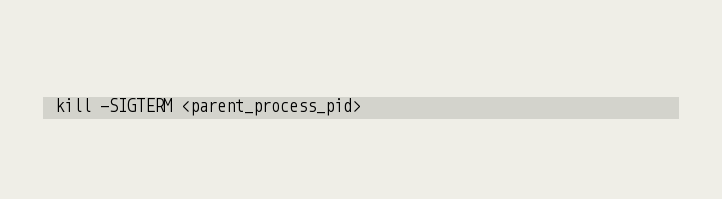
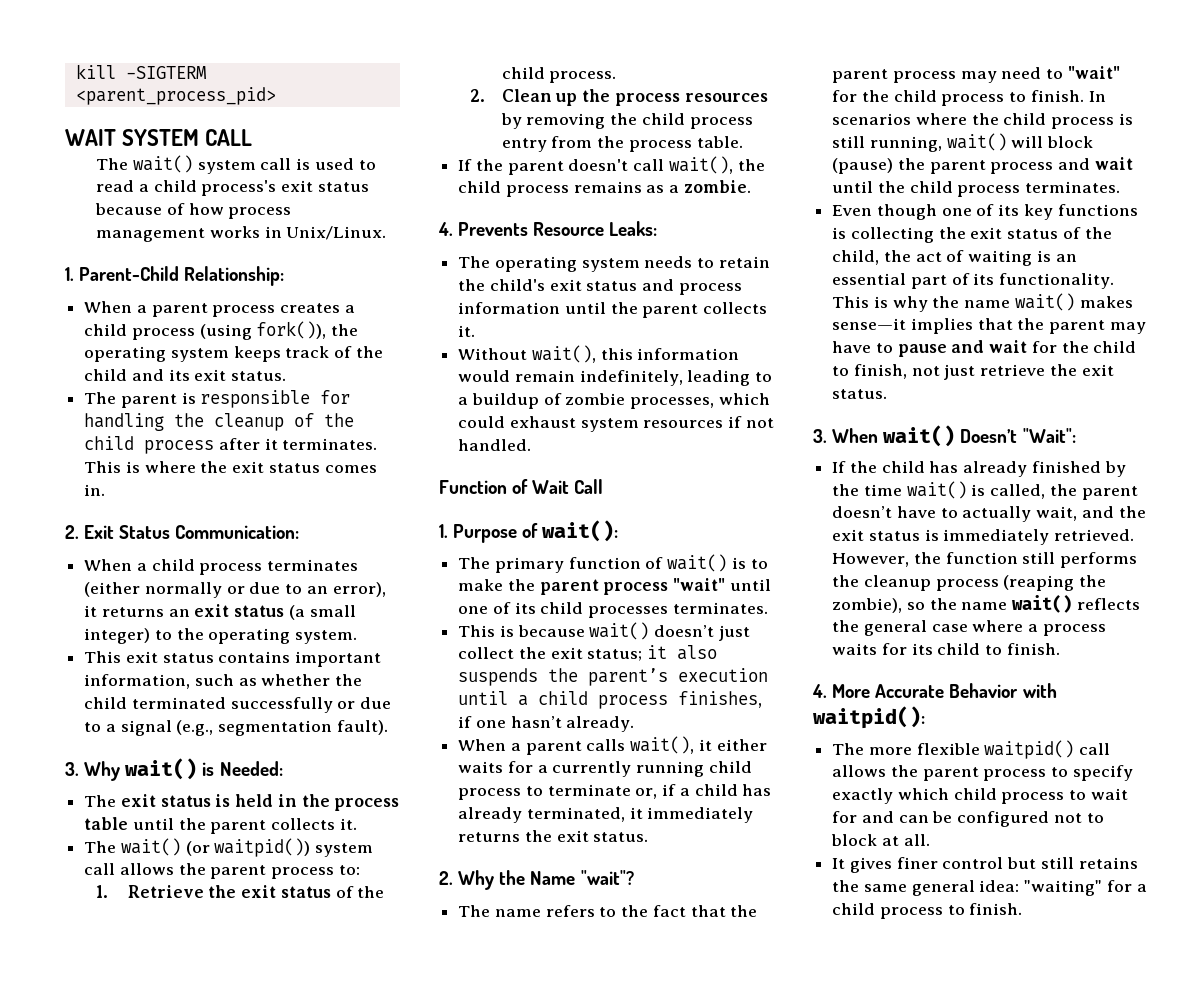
+ WAIT SYSTEM CALL
+ The wait() system call is used to read a child process's exit status because of how process management works in Unix/Linux.
+ 1. Parent-Child Relationship:
+ When a parent process creates a child process (using fork()), the operating system keeps track of the child and its exit status.
+ The parent is responsible for handling the cleanup of the child process after it terminates. This is where the exit status comes in.
+ 2. Exit Status Communication:
+ When a child process terminates (either normally or due to an error), it returns an exit status (a small integer) to the operating system.
+ This exit status contains important information, such as whether the child terminated successfully or due to a signal (e.g., segmentation fault).
+ 3. Why wait() is Needed:
+ The exit status is held in the process table until the parent collects it.
+ The wait() (or waitpid()) system call allows the parent process to:
+ 1. Retrieve the exit status of the child process.
+ 2. Clean up the process resources by removing the child process entry from the process table.
+ If the parent doesn't call wait(), the child process remains as a zombie.
+ 4. Prevents Resource Leaks:
+ The operating system needs to retain the child's exit status and process information until the parent collects it.
+ Without wait(), this information would remain indefinitely, leading to a buildup of zombie processes, which could exhaust system resources if not handled.
+ Function of Wait Call
+ 1. Purpose of wait():
+ The primary function of wait() is to make the parent process "wait" until one of its child processes terminates.
+ This is because wait() doesn’t just collect the exit status; it also suspends the parent’s execution until a child process finishes, if one hasn’t already.
+ When a parent calls wait(), it either waits for a currently running child process to terminate or, if a child has already terminated, it immediately returns the exit status.
+ 2. Why the Name "wait"?
+ The name refers to the fact that the parent process may need to "wait" for the child process to finish. In scenarios where the child process is still running, wait() will block (pause) the parent process and wait until the child process terminates.
+ Even though one of its key functions is collecting the exit status of the child, the act of waiting is an essential part of its functionality. This is why the name wait() makes sense—it implies that the parent may have to pause and wait for the child to finish, not just retrieve the exit status.
+ 3. When wait() Doesn’t "Wait":
+ If the child has already finished by the time wait() is called, the parent doesn’t have to actually wait, and the exit status is immediately retrieved. However, the function still performs the cleanup process (reaping the zombie), so the name wait() reflects the general case where a process waits for its child to finish.
+ 4. More Accurate Behavior with waitpid():
+ The more flexible waitpid() call allows the parent process to specify exactly which child process to wait for and can be configured not to block at all.
+ It gives finer control but still retains the same general idea: "waiting" for a child process to finish.

